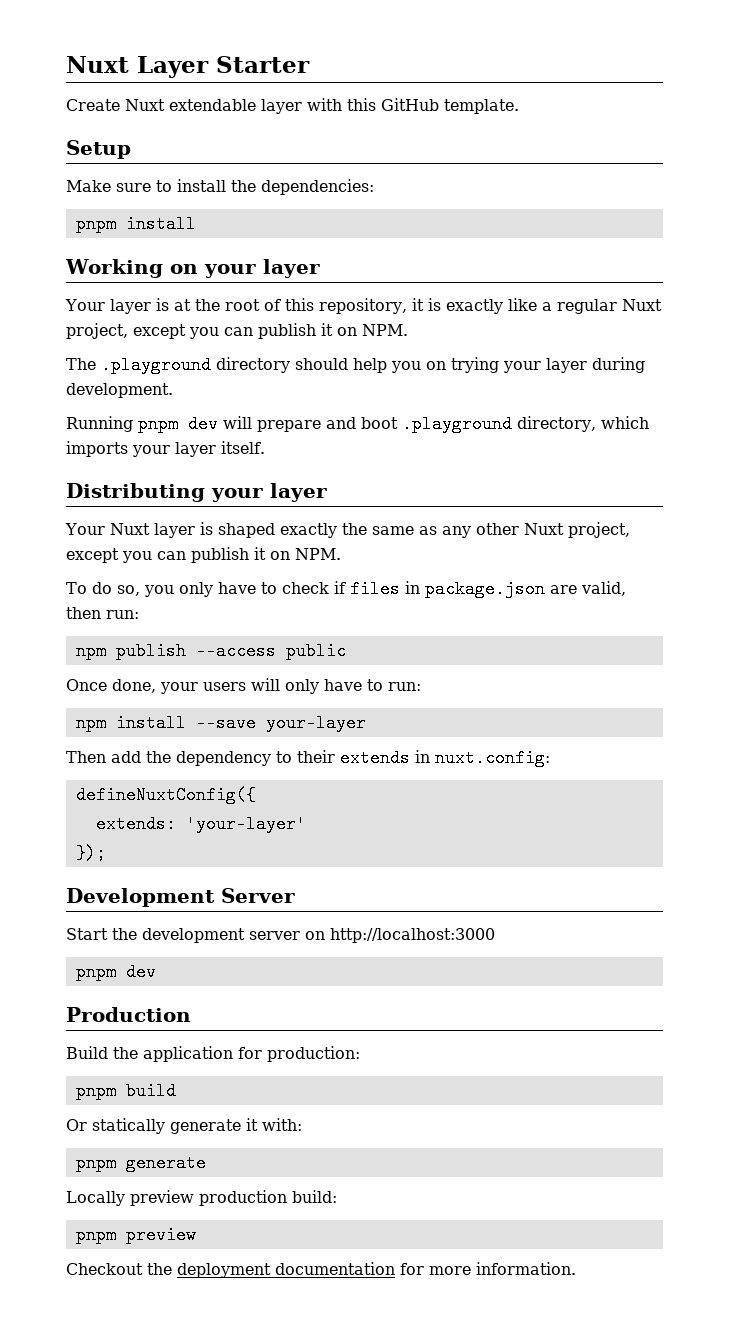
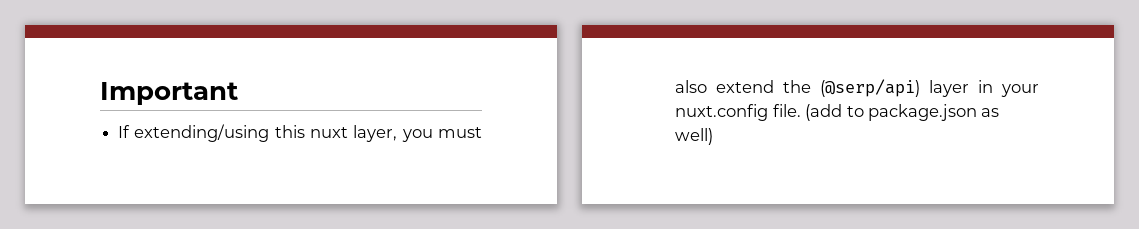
- Nuxt Layer Starter
- Create Nuxt extendable layer with this GitHub template.
- Setup
- Make sure to install the dependencies:
- pnpm install
- Working on your layer
- Your layer is at the root of this repository, it is exactly like a regular Nuxt project, except you can publish it on NPM.
- The .playground directory should help you on trying your layer during development.
- Running pnpm dev will prepare and boot .playground directory, which imports your layer itself.
- Distributing your layer
- Your Nuxt layer is shaped exactly the same as any other Nuxt project, except you can publish it on NPM.
- To do so, you only have to check if files in package.json are valid, then run:
- npm publish --access public
- Once done, your users will only have to run:
- npm install --save your-layer
- Then add the dependency to their extends in nuxt.config:
- defineNuxtConfig({
- extends: 'your-layer'
- });
- Development Server
- Start the development server on http://localhost:3000
- pnpm dev
- Production
- Build the application for production:
- pnpm build
- Or statically generate it with:
- pnpm generate
- Locally preview production build:
- pnpm preview
- Checkout the deployment documentation for more information.
+ Important
+ If extending/using this nuxt layer, you must also extend the (@serp/api) layer in your nuxt.config file. (add to package.json as well)

